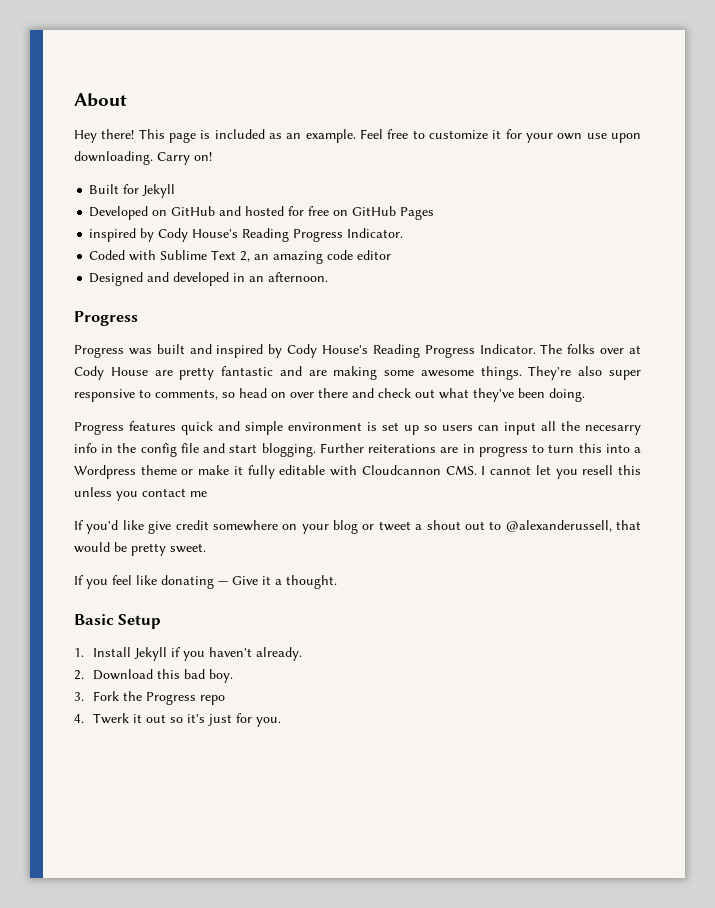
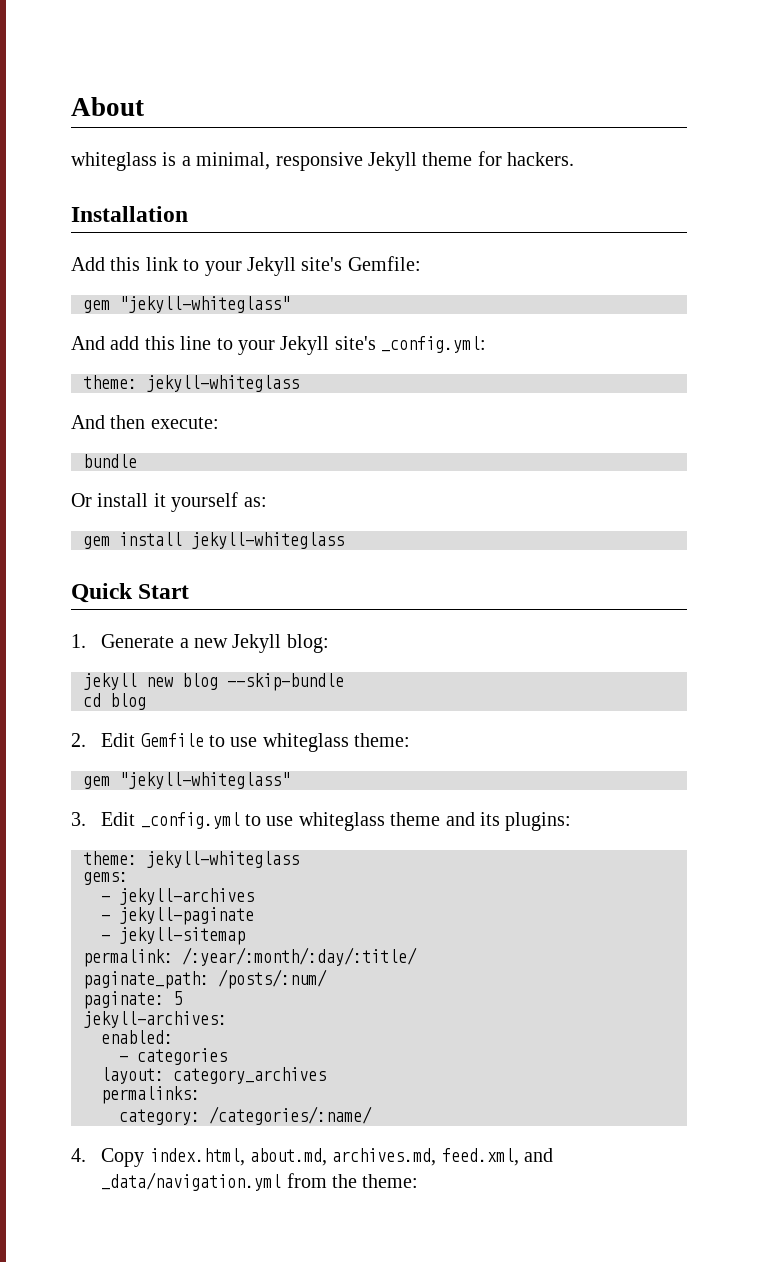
- Hey there! This page is included as an example. Feel free to customize it for your own use upon downloading. Carry on!
- Built for Jekyll
- Developed on GitHub and hosted for free on GitHub Pages
- inspired by Cody House's Reading Progress Indicator.
- Coded with Sublime Text 2, an amazing code editor
- Designed and developed in an afternoon.
- Progress
- Progress was built and inspired by Cody House's Reading Progress Indicator. The folks over at Cody House are pretty fantastic and are making some awesome things. They're also super responsive to comments, so head on over there and check out what they've been doing.
- Progress features quick and simple environment is set up so users can input all the necesarry info in the config file and start blogging. Further reiterations are in progress to turn this into a Wordpress theme or make it fully editable with Cloudcannon CMS. I cannot let you resell this unless you contact me
- If you'd like give credit somewhere on your blog or tweet a shout out to @alexanderussell, that would be pretty sweet.
- If you feel like donating — Give it a thought.
- Basic Setup
- 1. Install Jekyll if you haven't already.
- 2. Download this bad boy.
- 3. Fork the Progress repo
- 4. Twerk it out so it's just for you.
+ whiteglass is a minimal, responsive Jekyll theme for hackers.
+ Installation
+ Add this link to your Jekyll site's Gemfile:
+ gem "jekyll-whiteglass"
+ And add this line to your Jekyll site's _config.yml:
+ theme: jekyll-whiteglass
+ And then execute:
+ bundle
+ Or install it yourself as:
+ gem install jekyll-whiteglass
+ Quick Start
+ 1. Generate a new Jekyll blog:
+ jekyll new blog --skip-bundle
+ cd blog
+ 2. Edit Gemfile to use whiteglass theme:
+ gem "jekyll-whiteglass"
+ 3. Edit _config.yml to use whiteglass theme and its plugins:
+ theme: jekyll-whiteglass
+ gems:
+ - jekyll-archives
+ - jekyll-paginate
+ - jekyll-sitemap
+ permalink: /:year/:month/:day/:title/
+ paginate_path: /posts/:num/
+ paginate: 5
+ jekyll-archives:
+ enabled:
+ - categories
+ layout: category_archives
+ permalinks:
+ category: /categories/:name/
+ 4. Copy index.html, about.md, archives.md, feed.xml, and _data/navigation.yml from the theme:

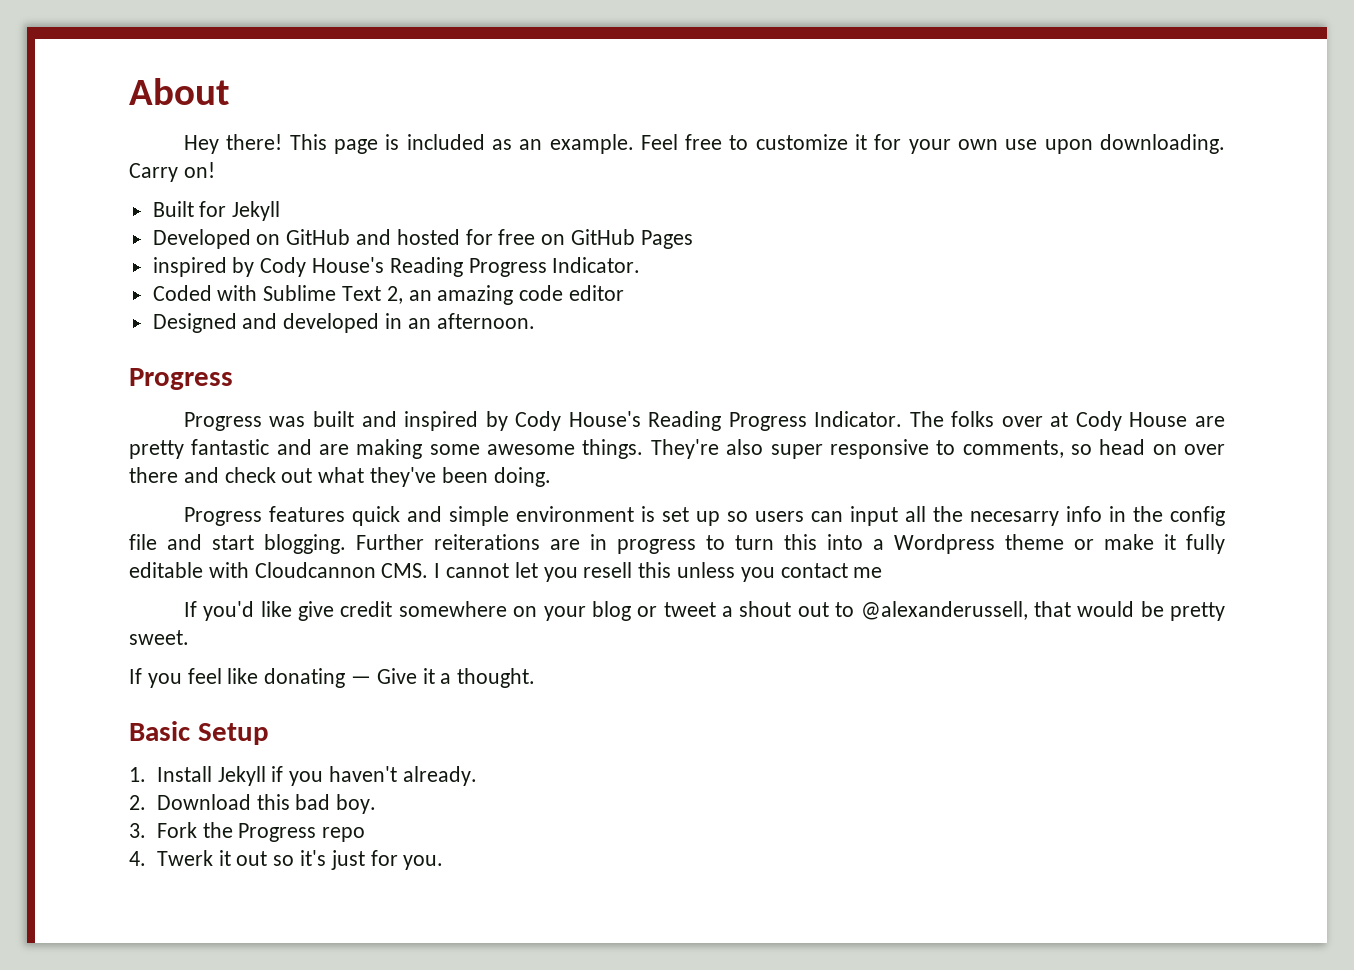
- whiteglass is a minimal, responsive Jekyll theme for hackers.
- Installation
- Add this link to your Jekyll site's Gemfile:
- gem "jekyll-whiteglass"
- And add this line to your Jekyll site's _config.yml:
- theme: jekyll-whiteglass
- And then execute:
- bundle
- Or install it yourself as:
- gem install jekyll-whiteglass
- Quick Start
- 1. Generate a new Jekyll blog:
- jekyll new blog --skip-bundle
- cd blog
- 2. Edit Gemfile to use whiteglass theme:
- gem "jekyll-whiteglass"
- 3. Edit _config.yml to use whiteglass theme and its plugins:
- theme: jekyll-whiteglass
- gems:
- - jekyll-archives
- - jekyll-paginate
- - jekyll-sitemap
- permalink: /:year/:month/:day/:title/
- paginate_path: /posts/:num/
- paginate: 5
- jekyll-archives:
- enabled:
- - categories
- layout: category_archives
- permalinks:
- category: /categories/:name/
- 4. Copy index.html, about.md, archives.md, feed.xml, and _data/navigation.yml from the theme:
+ Hey there! This page is included as an example. Feel free to customize it for your own use upon downloading. Carry on!
+ Built for Jekyll
+ Developed on GitHub and hosted for free on GitHub Pages
+ inspired by Cody House's Reading Progress Indicator.
+ Coded with Sublime Text 2, an amazing code editor
+ Designed and developed in an afternoon.
+ Progress
+ Progress was built and inspired by Cody House's Reading Progress Indicator. The folks over at Cody House are pretty fantastic and are making some awesome things. They're also super responsive to comments, so head on over there and check out what they've been doing.
+ Progress features quick and simple environment is set up so users can input all the necesarry info in the config file and start blogging. Further reiterations are in progress to turn this into a Wordpress theme or make it fully editable with Cloudcannon CMS. I cannot let you resell this unless you contact me
+ If you'd like give credit somewhere on your blog or tweet a shout out to @alexanderussell, that would be pretty sweet.
+ If you feel like donating — Give it a thought.
+ Basic Setup
+ 1. Install Jekyll if you haven't already.
+ 2. Download this bad boy.
+ 3. Fork the Progress repo
+ 4. Twerk it out so it's just for you.

